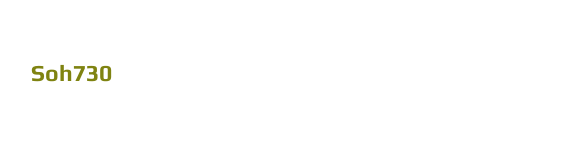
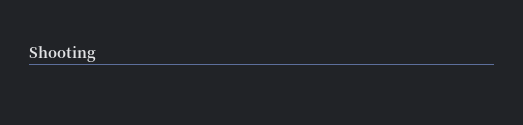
- Soh730
+ Shooting

